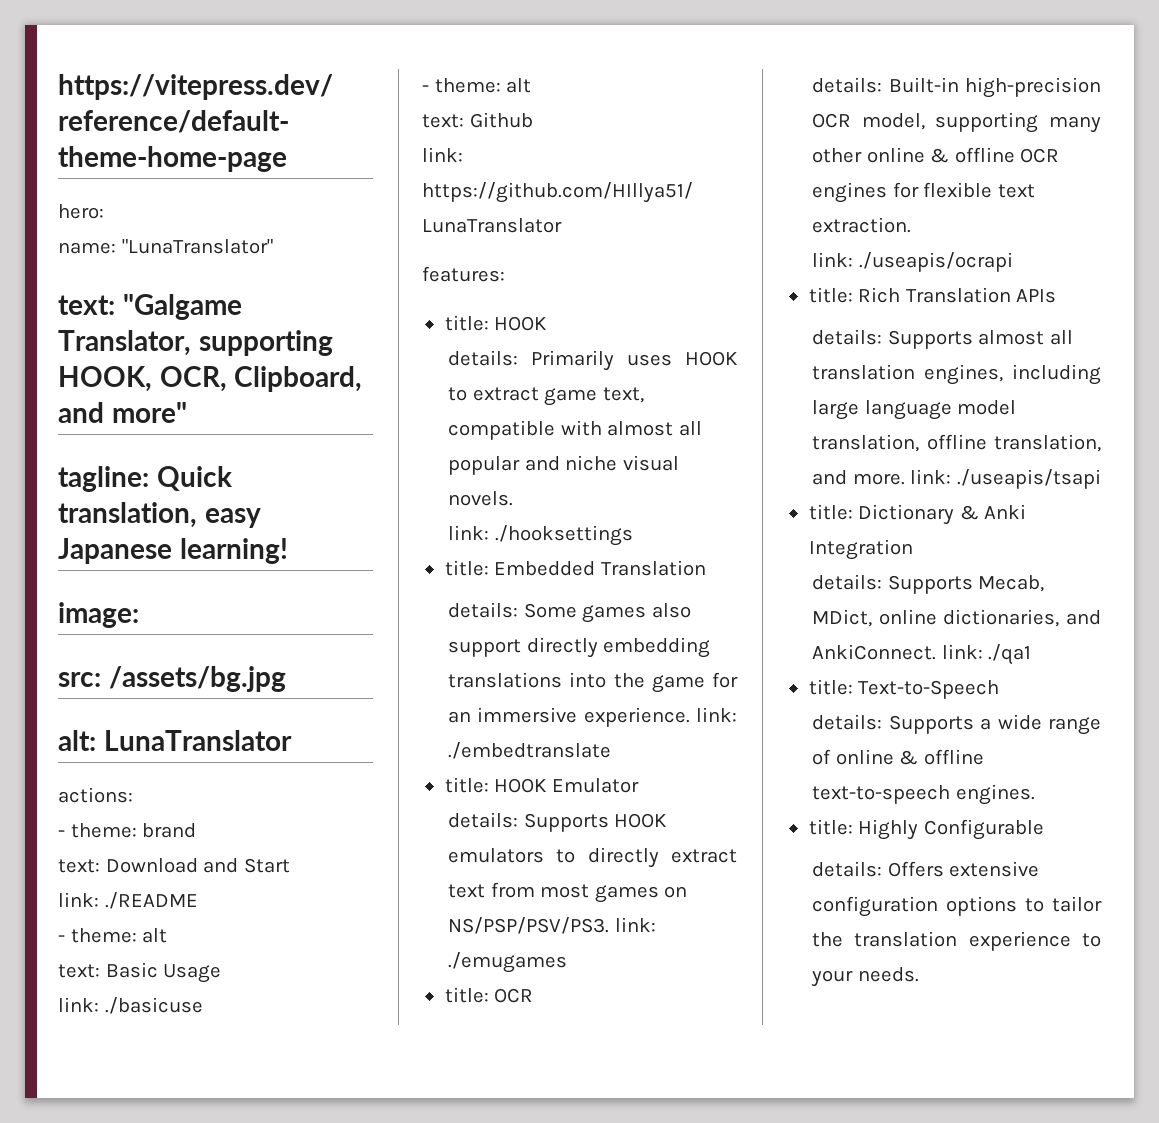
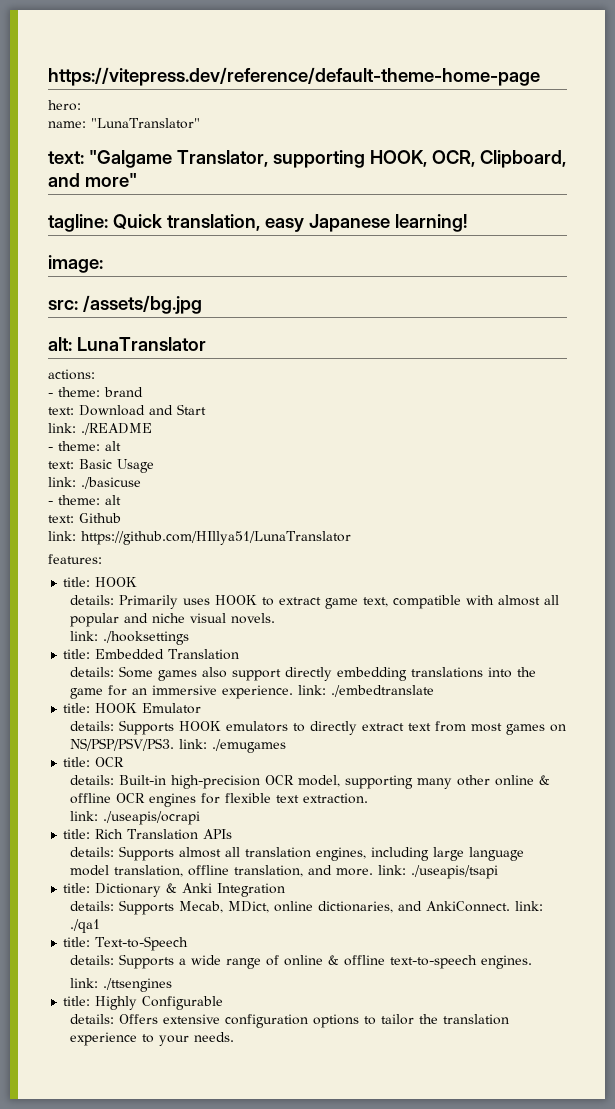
+ link: ./ttsengines

